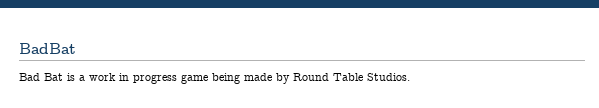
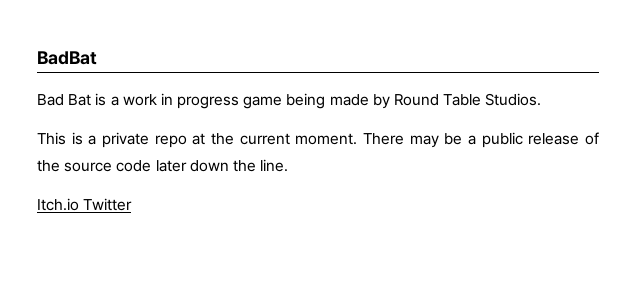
+ This is a private repo at the current moment. There may be a public release of the source code later down the line.
+ Itch.io Twitter

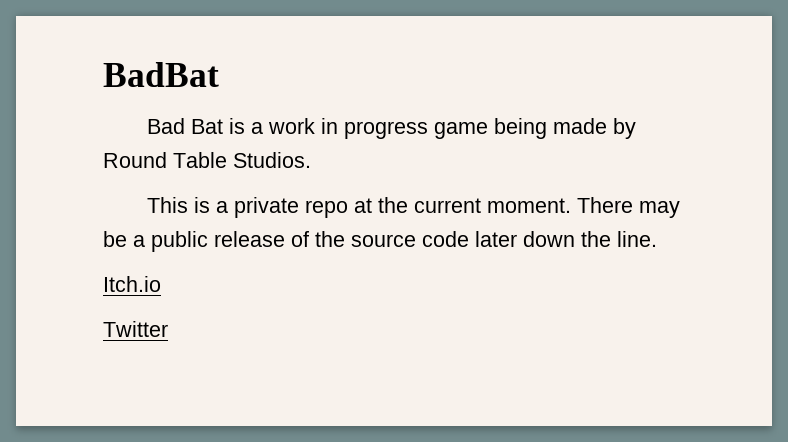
- Itch.io Twitter
+ Itch.io
+ Twitter

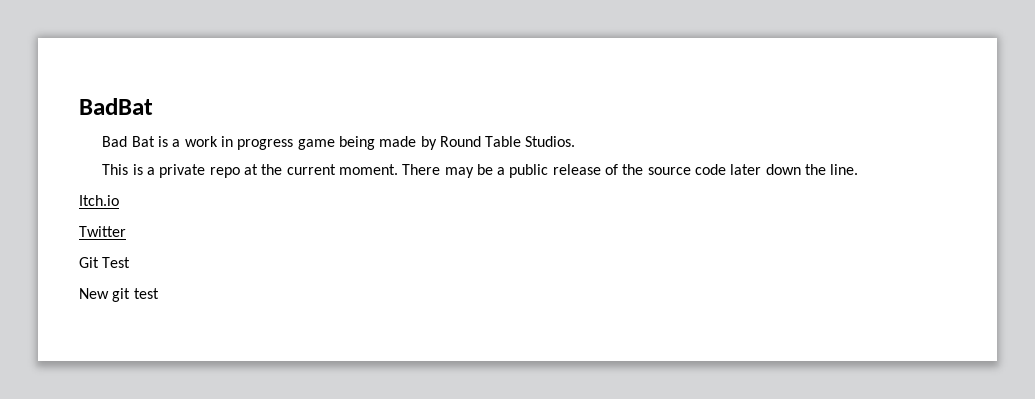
+ Git Test
+ New git test

